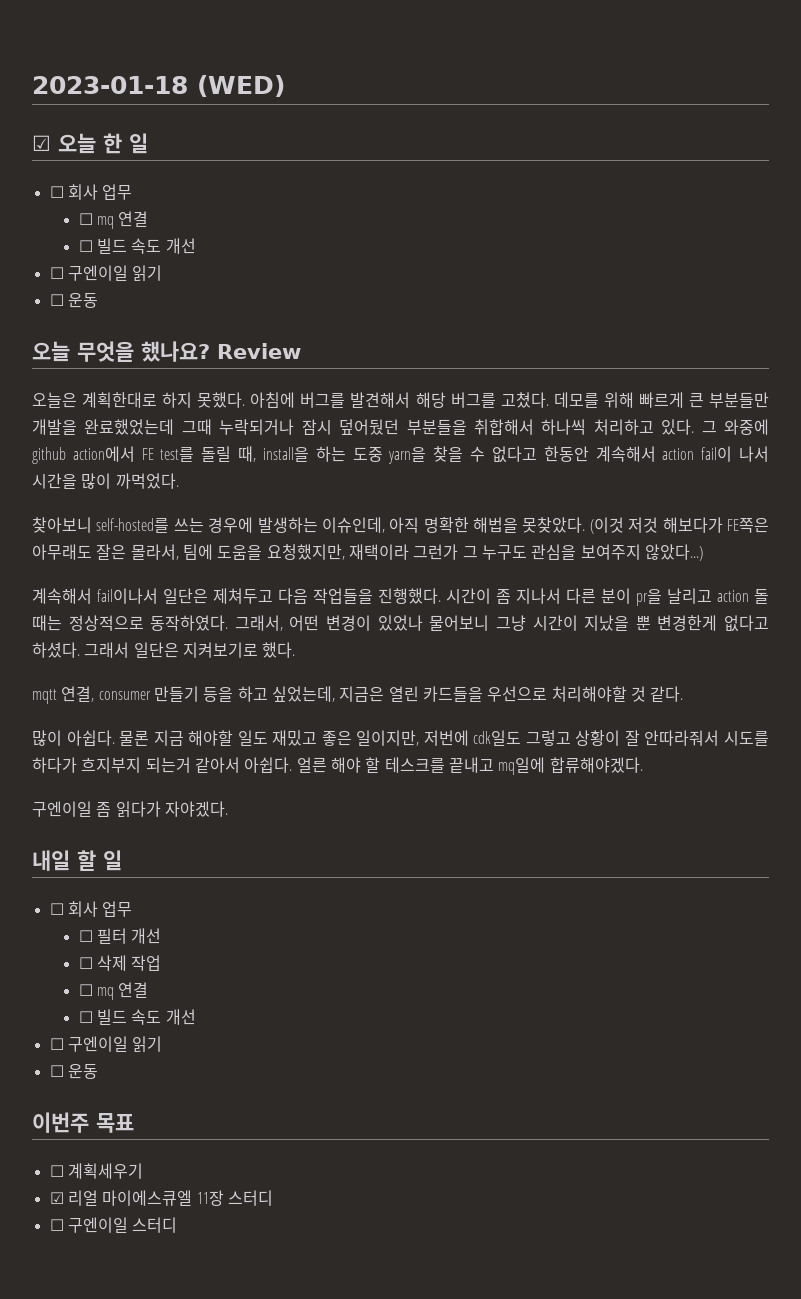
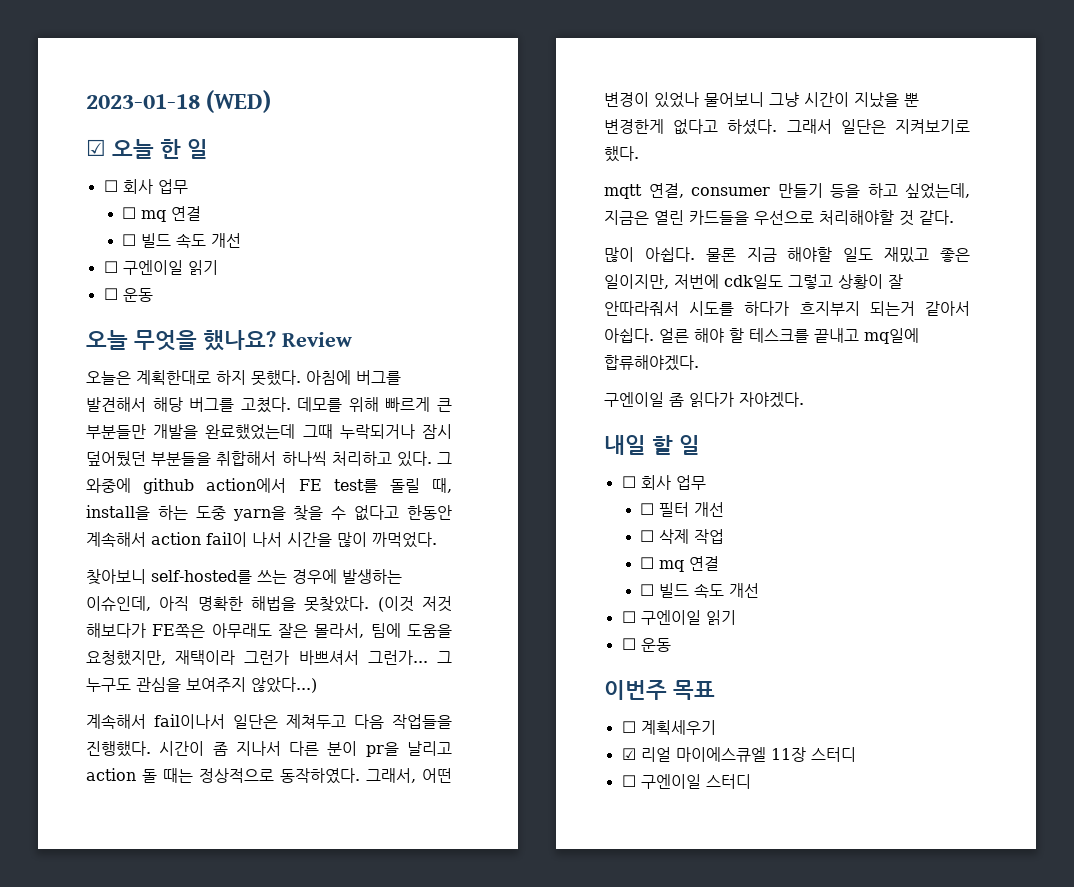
- (이것 저것 해보다가 FE쪽은 아무래도 잘은 몰라서, 팀에 도움을 요청했지만, 재택이라 그런가 그 누구도 관심을 보여주지 않았다...)
+ (이것 저것 해보다가 FE쪽은 아무래도 잘은 몰라서, 팀에 도움을 요청했지만, 재택이라 그런가 바쁘셔서 그런가... 그 누구도 관심을 보여주지 않았다...)

